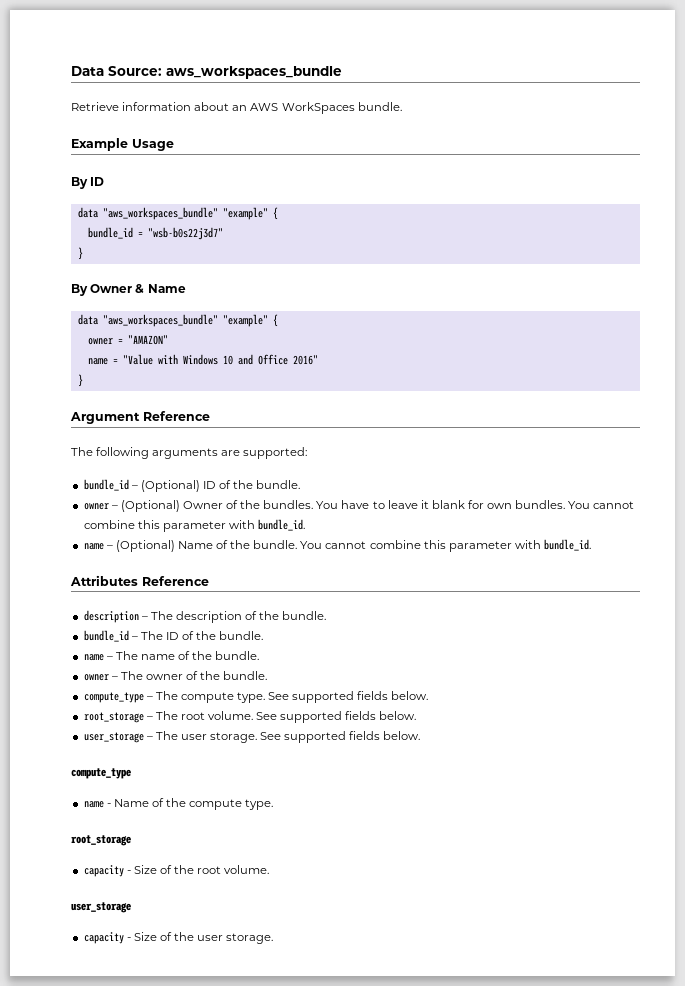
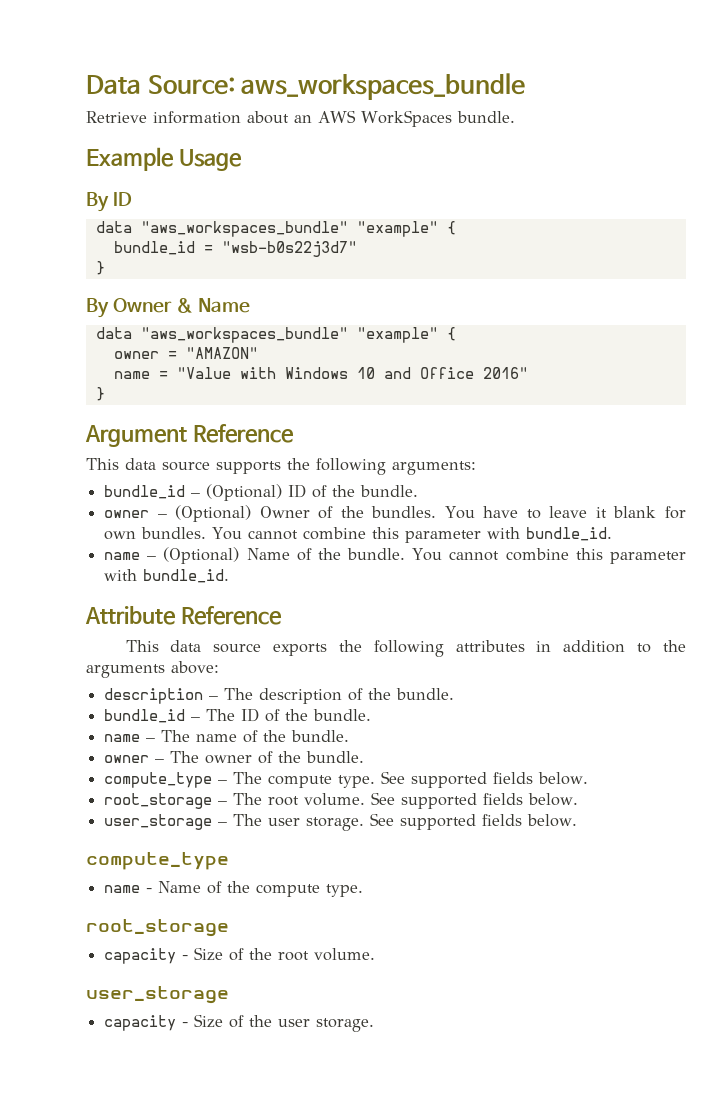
- The following arguments are supported:
+ This data source supports the following arguments:
- Attributes Reference
+ Attribute Reference
+ This data source exports the following attributes in addition to the arguments above:

